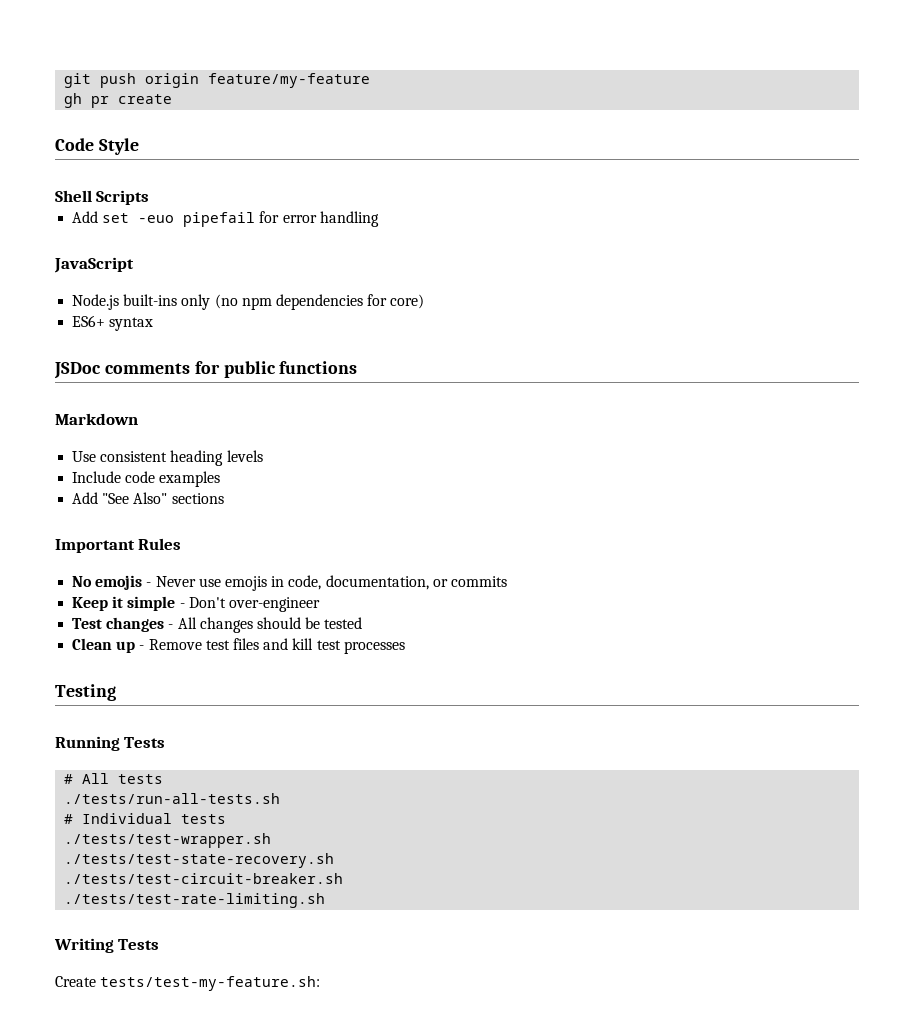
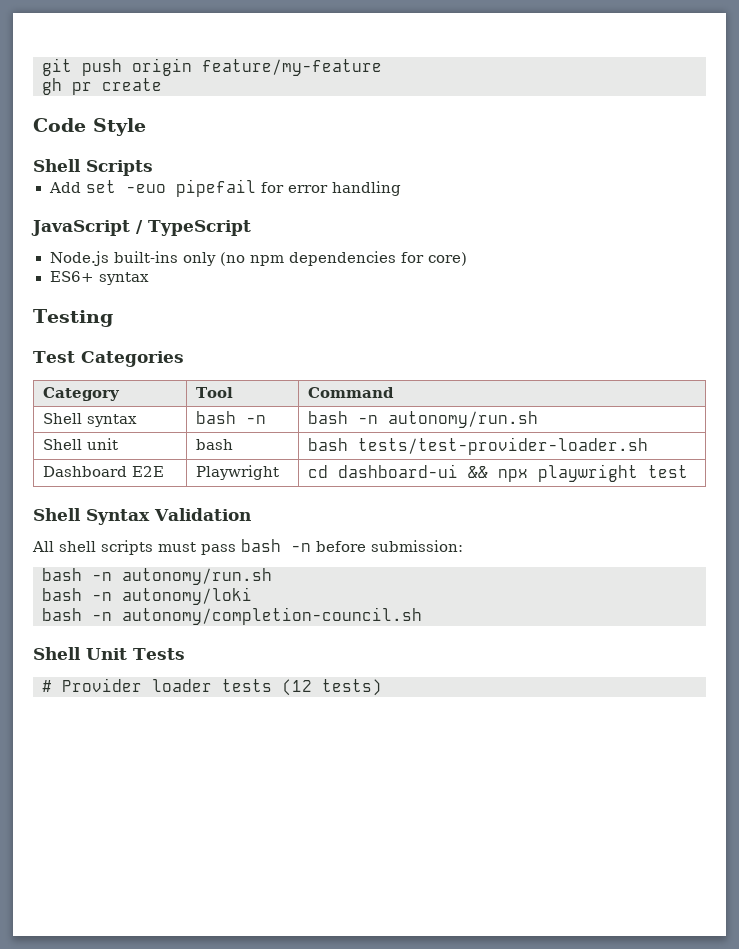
- JavaScript
+ JavaScript / TypeScript
- JSDoc comments for public functions
- Markdown
- Use consistent heading levels
- Include code examples
- Add "See Also" sections
- Important Rules
- No emojis - Never use emojis in code, documentation, or commits
- Keep it simple - Don't over-engineer
- Test changes - All changes should be tested
- Clean up - Remove test files and kill test processes
  Testing
- Running Tests
+ Test Categories
+ Category | Tool | Command
+ Shell syntax | bash -n | bash -n autonomy/run.sh
+ Shell unit | bash | bash tests/test-provider-loader.sh
+ Dashboard E2E | Playwright | cd dashboard-ui && npx playwright test
+ Shell Syntax Validation
+ All shell scripts must pass bash -n before submission:
+ bash -n autonomy/run.sh
+ bash -n autonomy/loki
+ bash -n autonomy/completion-council.sh
+ Shell Unit Tests
- # All tests
- ./tests/run-all-tests.sh
- # Individual tests
- ./tests/test-wrapper.sh
- ./tests/test-state-recovery.sh
- ./tests/test-circuit-breaker.sh
- ./tests/test-rate-limiting.sh
- Writing Tests
- Create tests/test-my-feature.sh:
+ # Provider loader tests (12 tests)

